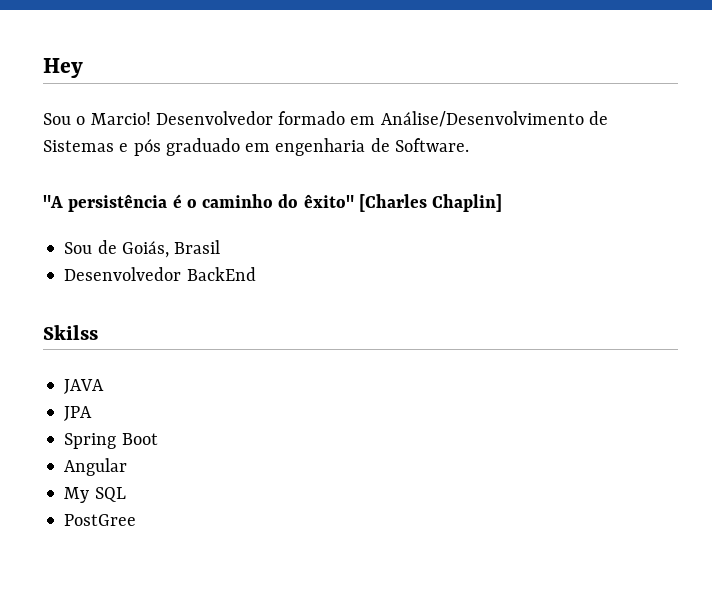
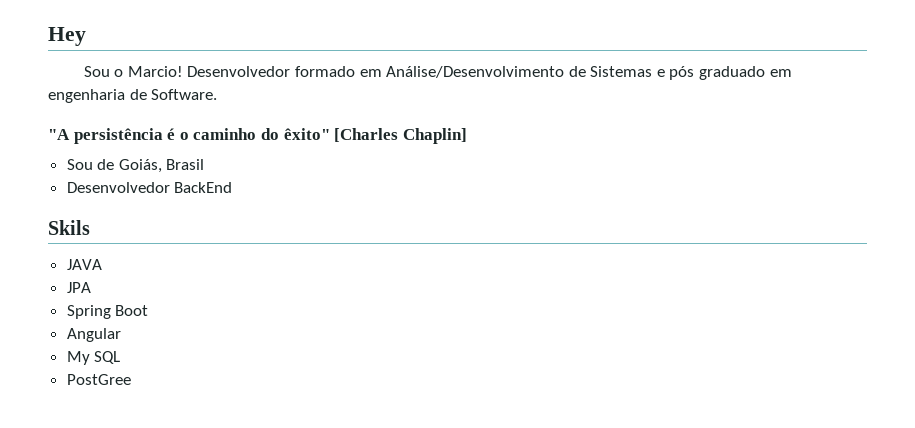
- Skilss
+ Skils

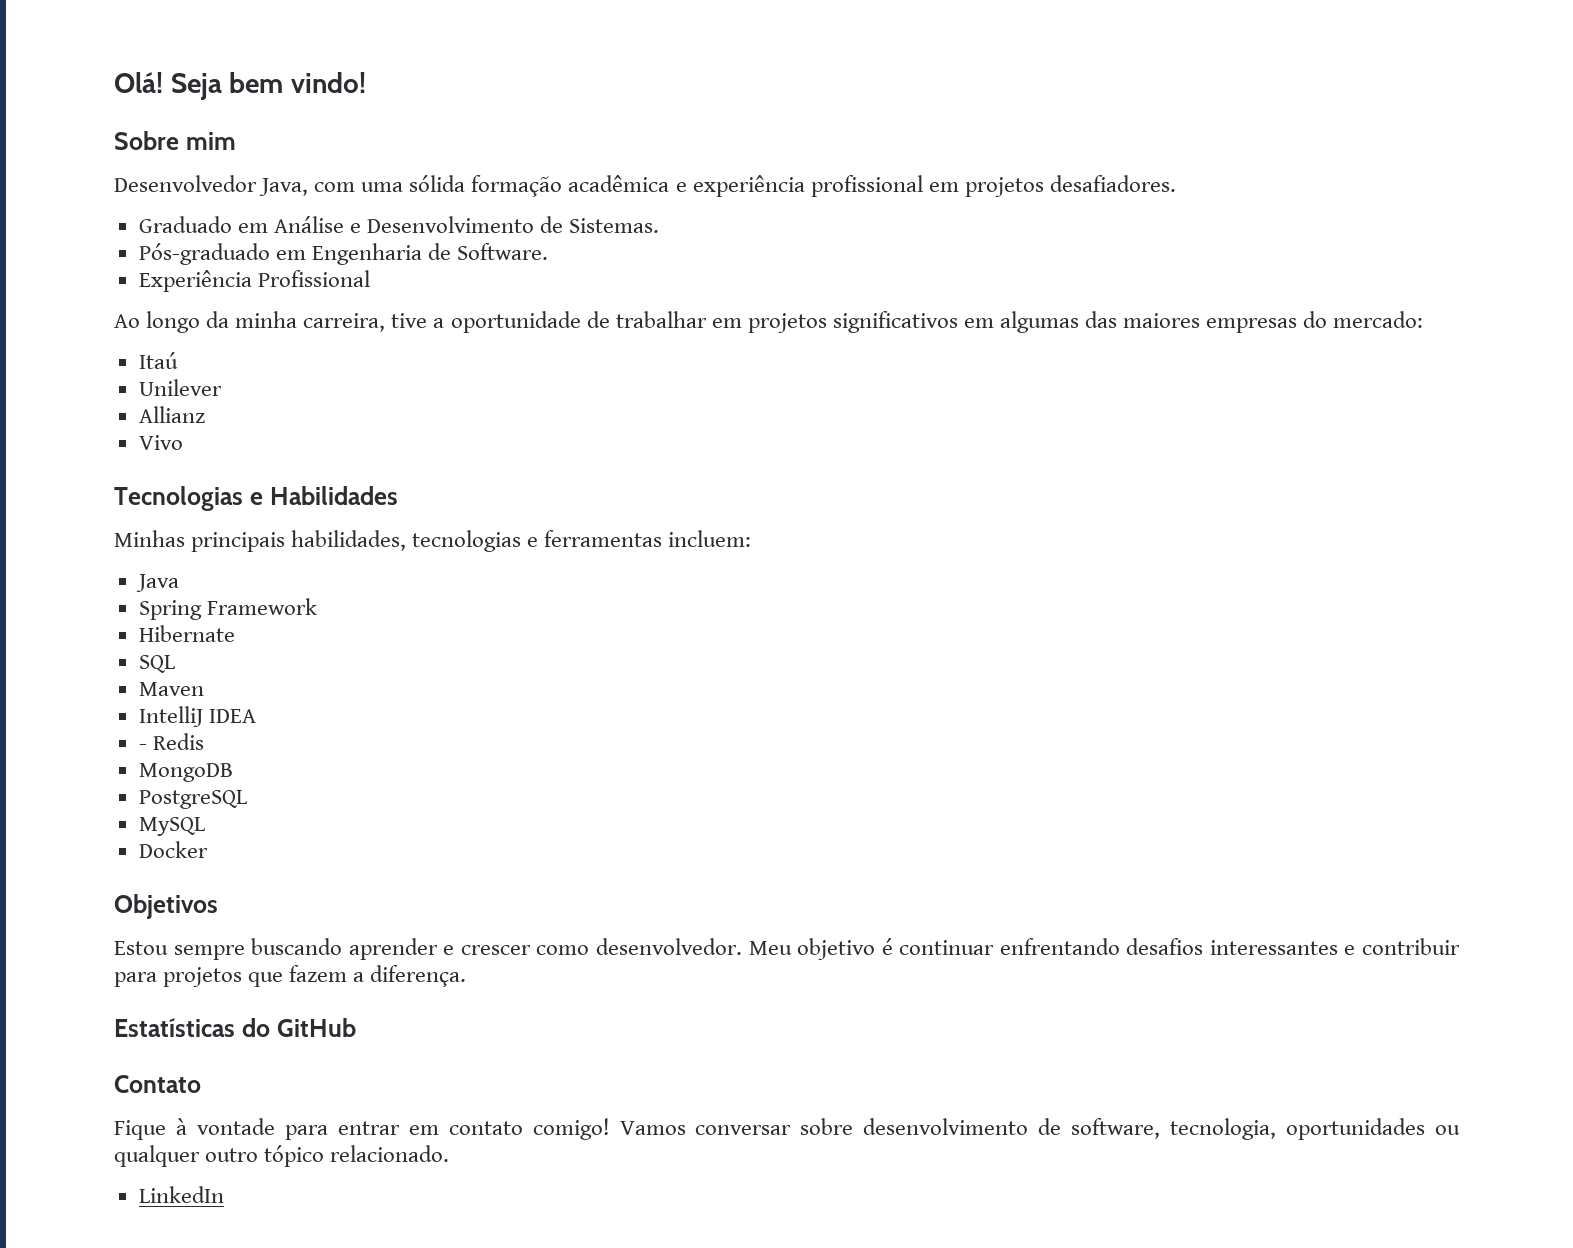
- Hey
- Sou o Marcio! Desenvolvedor formado em Análise/Desenvolvimento de Sistemas e pós graduado em engenharia de Software.
- "A persistência é o caminho do êxito" [Charles Chaplin]
- Sou de Goiás, Brasil
- Desenvolvedor BackEnd
- Skils
- JAVA
- JPA
- Spring Boot
- Angular
- My SQL
- PostGree
+ Olá! Seja bem vindo!
+ Sobre mim
+ Desenvolvedor Java, com uma sólida formação acadêmica e experiência profissional em projetos desafiadores.
+ Graduado em Análise e Desenvolvimento de Sistemas.
+ Pós-graduado em Engenharia de Software.
+ Experiência Profissional
+ Ao longo da minha carreira, tive a oportunidade de trabalhar em projetos significativos em algumas das maiores empresas do mercado:
+ Itaú
+ Unilever
+ Allianz
+ Vivo
+ Tecnologias e Habilidades
+ Minhas principais habilidades, tecnologias e ferramentas incluem:
+ Java
+ Spring Framework
+ Hibernate
+ SQL
+ Maven
+ IntelliJ IDEA
+ - Redis
+ MongoDB
+ PostgreSQL
+ MySQL
+ Docker
+ Objetivos
+ Estou sempre buscando aprender e crescer como desenvolvedor. Meu objetivo é continuar enfrentando desafios interessantes e contribuir para projetos que fazem a diferença.
+ Estatísticas do GitHub
+ Contato
+ Fique à vontade para entrar em contato comigo! Vamos conversar sobre desenvolvimento de software, tecnologia, oportunidades ou qualquer outro tópico relacionado.
+ LinkedIn

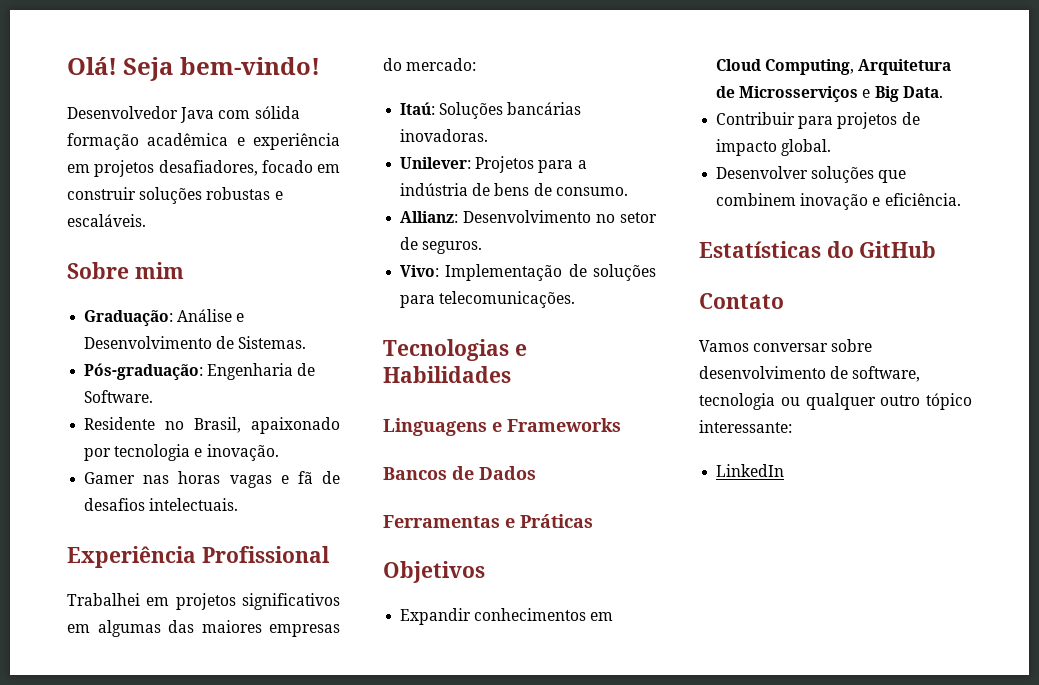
- Seja bem vindo!
+ Seja bem-vindo!
+ Desenvolvedor Java com sólida formação acadêmica e experiência em projetos desafiadores, focado em construir soluções robustas e escaláveis.
  Sobre mim
- Desenvolvedor Java, com uma sólida formação acadêmica e experiência profissional em projetos desafiadores.
- Graduado em Análise e Desenvolvimento de Sistemas.
+ Graduação: Análise e Desenvolvimento de Sistemas.
- Pós-graduado em Engenharia de Software.
+ Pós-graduação: Engenharia de Software.
+ Residente no Brasil, apaixonado por tecnologia e inovação.
+ Gamer nas horas vagas e fã de desafios intelectuais.
  Experiência Profissional
- Ao longo da minha carreira, tive a oportunidade de trabalhar em projetos significativos em algumas das maiores empresas do mercado:
+ Trabalhei em projetos significativos em algumas das maiores empresas do mercado:
- Itaú
- Unilever
- Allianz
- Vivo
+ Itaú: Soluções bancárias inovadoras.
+ Unilever: Projetos para a indústria de bens de consumo.
+ Allianz: Desenvolvimento no setor de seguros.
+ Vivo: Implementação de soluções para telecomunicações.
  Tecnologias e Habilidades
- Minhas principais habilidades, tecnologias e ferramentas incluem:
- Java
- Spring Framework
- Hibernate
- SQL
- Maven
- IntelliJ IDEA
- - Redis
- MongoDB
- PostgreSQL
- MySQL
- Docker
+ Linguagens e Frameworks
+ Bancos de Dados
+ Ferramentas e Práticas
  Objetivos
- Estou sempre buscando aprender e crescer como desenvolvedor. Meu objetivo é continuar enfrentando desafios interessantes e contribuir para projetos que fazem a diferença.
+ Expandir conhecimentos em Cloud Computing, Arquitetura de Microsserviços e Big Data.
+ Contribuir para projetos de impacto global.
+ Desenvolver soluções que combinem inovação e eficiência.
  Estatísticas do GitHub
  Contato
- Fique à vontade para entrar em contato comigo! Vamos conversar sobre desenvolvimento de software, tecnologia, oportunidades ou qualquer outro tópico relacionado.
+ Vamos conversar sobre desenvolvimento de software, tecnologia ou qualquer outro tópico interessante:

